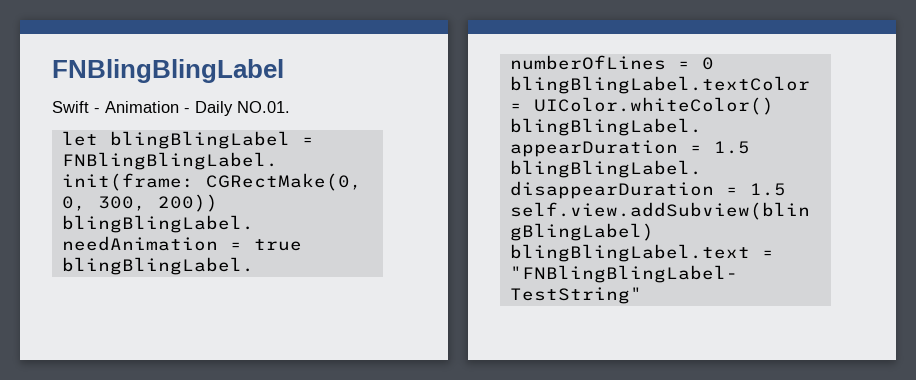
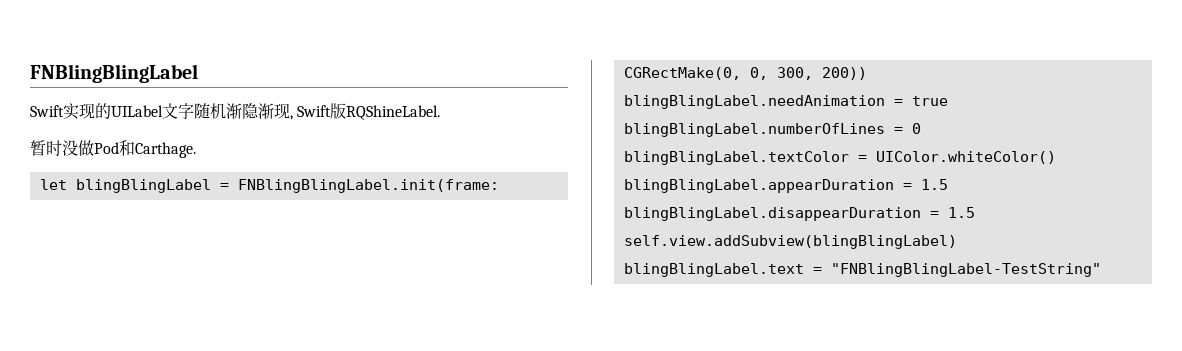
- Swift - Animation - Daily NO.01.
+ Swift实现的UILabel文字随机渐隐渐现, Swift版RQShineLabel.
+ 暂时没做Pod和Carthage.

